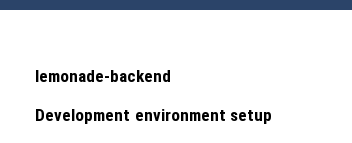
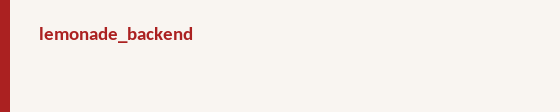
- lemonade-backend
- Development environment setup
+ lemonade_backend

